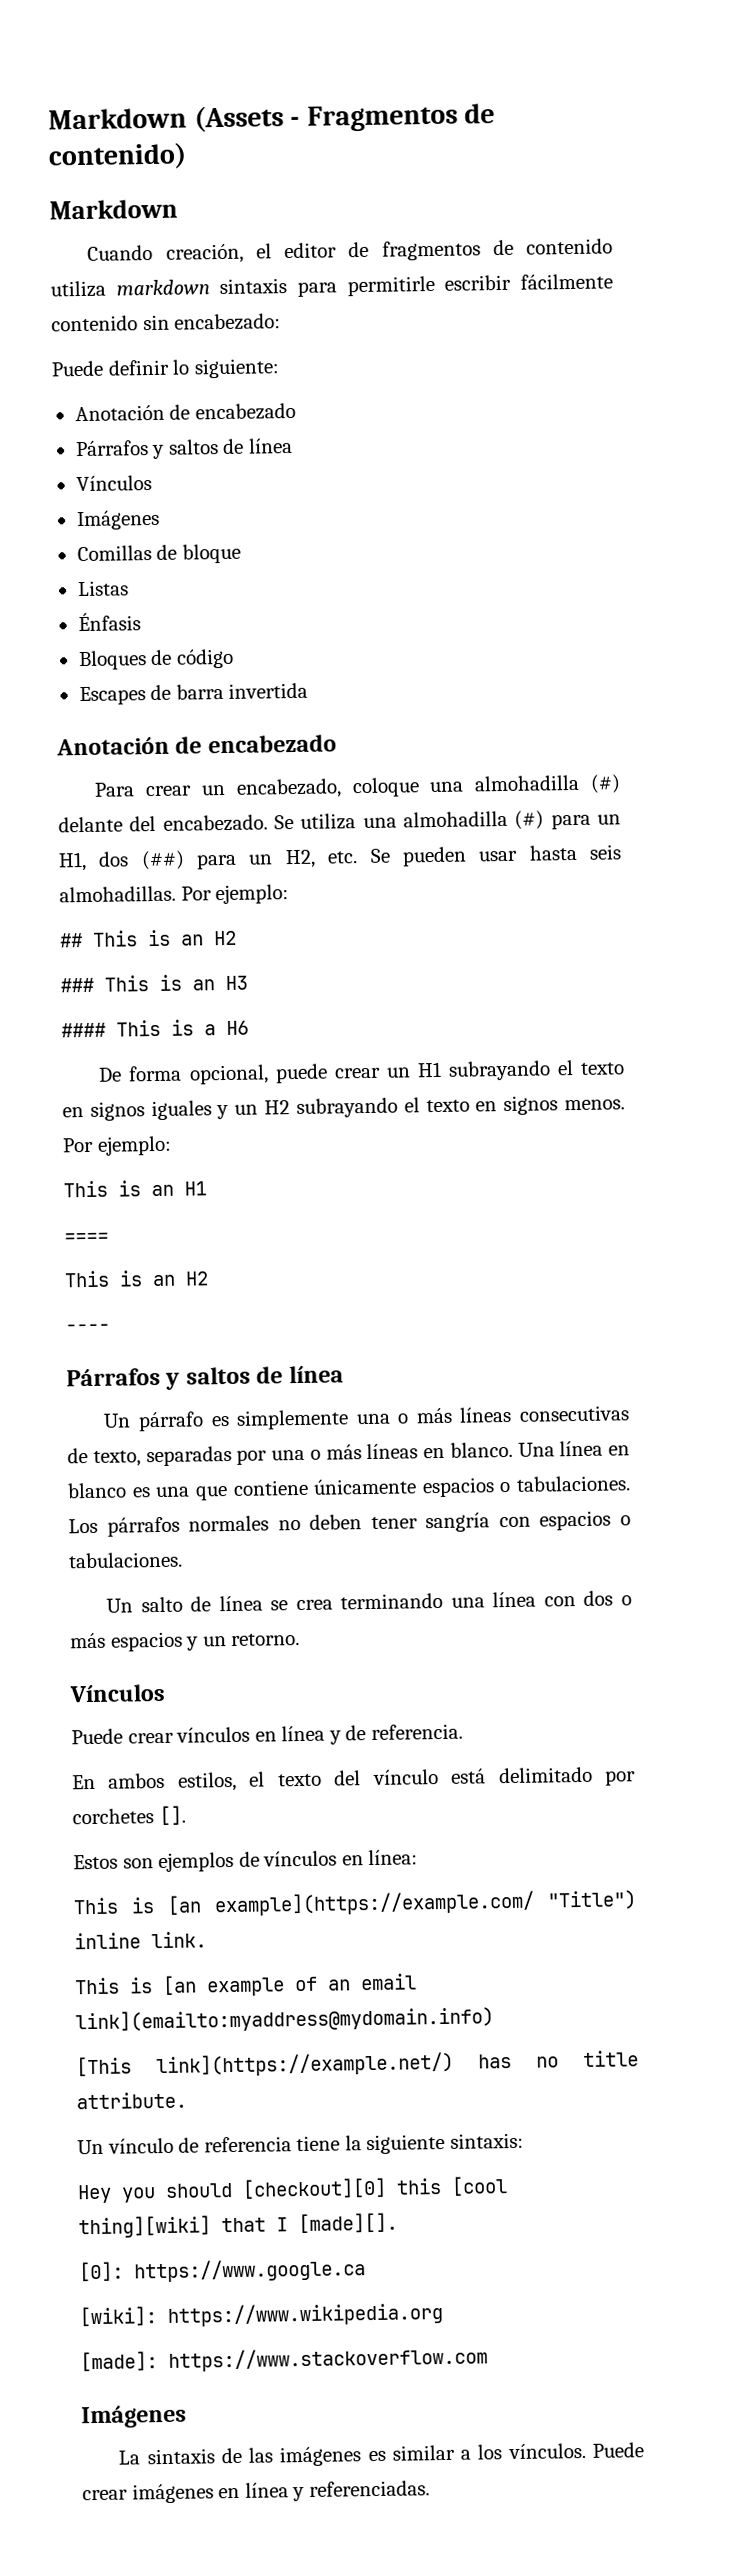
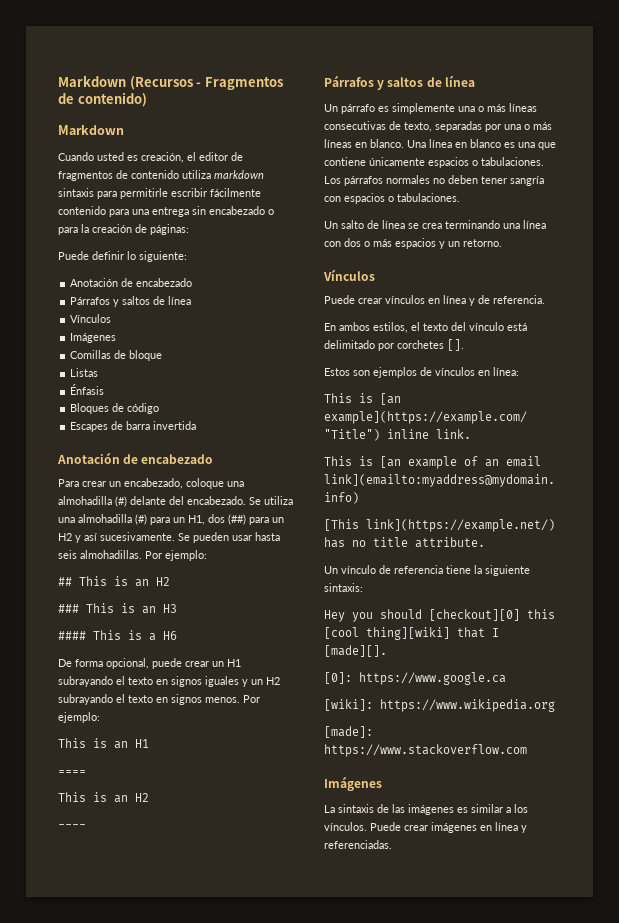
- Markdown (Assets - Fragmentos de contenido)
+ Markdown (Recursos - Fragmentos de contenido)
- Cuando creación, el editor de fragmentos de contenido utiliza markdown sintaxis para permitirle escribir fácilmente contenido sin encabezado:
+ Cuando usted es creación, el editor de fragmentos de contenido utiliza markdown sintaxis para permitirle escribir fácilmente contenido para una entrega sin encabezado o para la creación de páginas:
- Se utiliza una almohadilla (#) para un H1, dos (##) para un H2, etc. Se pueden usar hasta seis almohadillas.
+ Se utiliza una almohadilla (#) para un H1, dos (##) para un H2 y así sucesivamente. Se pueden usar hasta seis almohadillas.

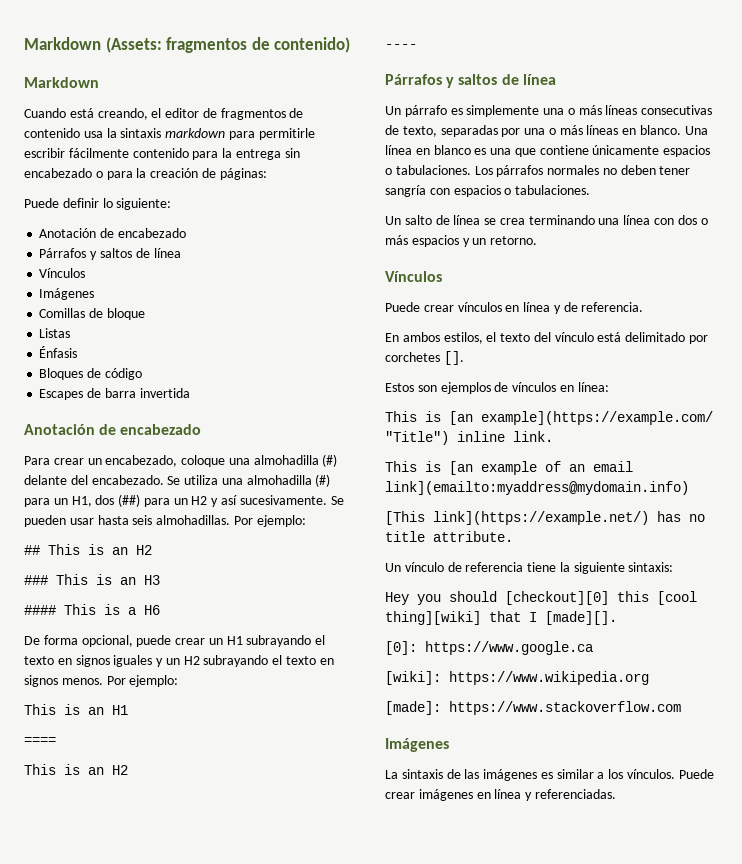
- Markdown (Recursos - Fragmentos de contenido)
+ Markdown (Assets: fragmentos de contenido)
- Cuando usted es creación, el editor de fragmentos de contenido utiliza markdown sintaxis para permitirle escribir fácilmente contenido para una entrega sin encabezado o para la creación de páginas:
+ Cuando está creando, el editor de fragmentos de contenido usa la sintaxis markdown para permitirle escribir fácilmente contenido para la entrega sin encabezado o para la creación de páginas:

